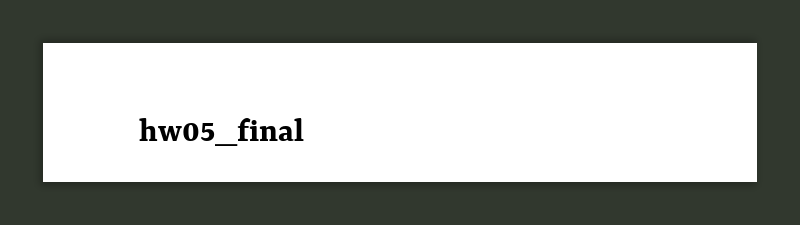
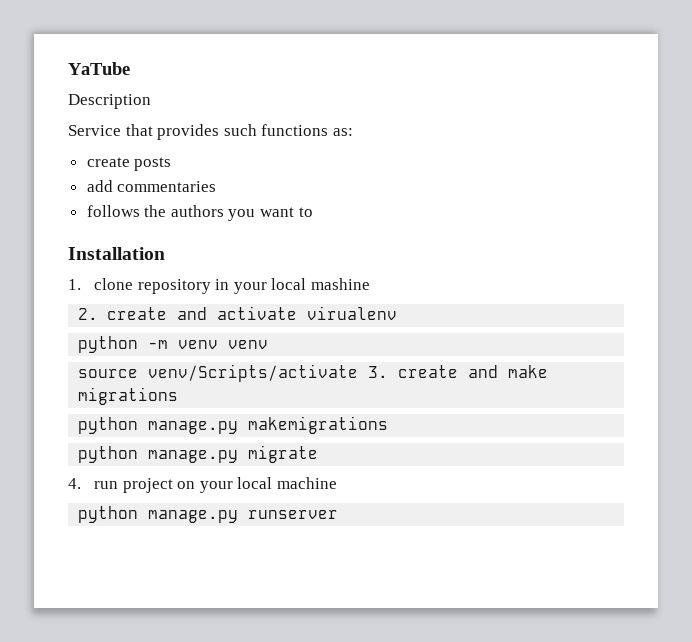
- hw05_final
+ YaTube
+ Description
+ Service that provides such functions as:
+ create posts
+ add commentaries
+ follows the authors you want to
+ Installation
+ 1. clone repository in your local mashine
+ 2. create and activate virualenv
+ python -m venv venv
+ source venv/Scripts/activate 3. create and make migrations
+ python manage.py makemigrations
+ python manage.py migrate
+ 4. run project on your local machine
+ python manage.py runserver

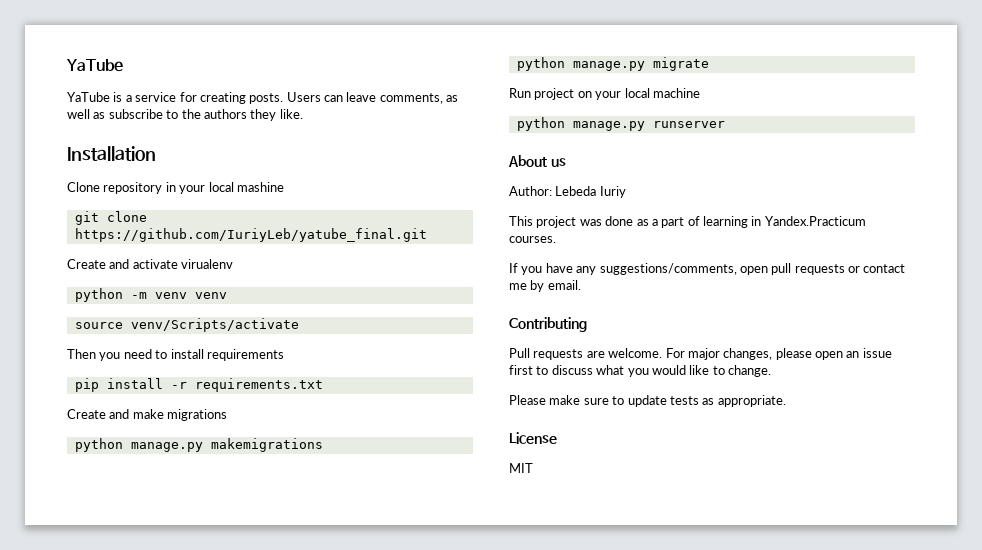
- Description
- Service that provides such functions as:
- create posts
- add commentaries
- follows the authors you want to
+ YaTube is a service for creating posts. Users can leave comments, as well as subscribe to the authors they like.
- 1. clone repository in your local mashine
+ Сlone repository in your local mashine
- 2. create and activate virualenv
+ git clone https://github.com/IuriyLeb/yatube_final.git
+ Create and activate virualenv
- source venv/Scripts/activate 3. create and make migrations
+ source venv/Scripts/activate
+ Then you need to install requirements
+ pip install -r requirements.txt
+ Create and make migrations
- 4. run project on your local machine
+ Run project on your local machine
+ About us
+ Author: Lebeda Iuriy
+ This project was done as a part of learning in Yandex.Practicum courses.
+ If you have any suggestions/comments, open pull requests or contact me by email.
+ Contributing
+ Pull requests are welcome. For major changes, please open an issue first to discuss what you would like to change.
+ Please make sure to update tests as appropriate.
+ License
+ MIT

